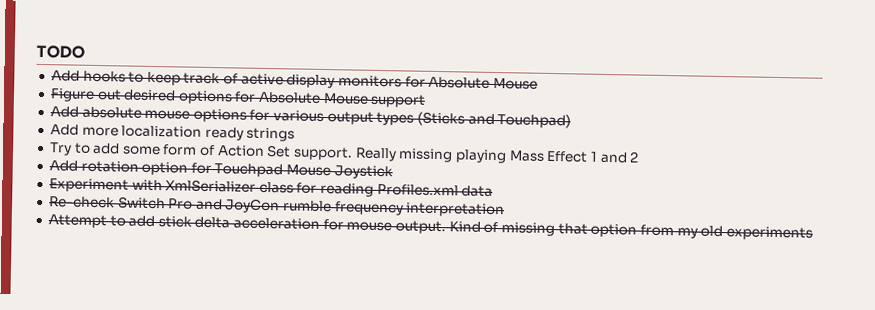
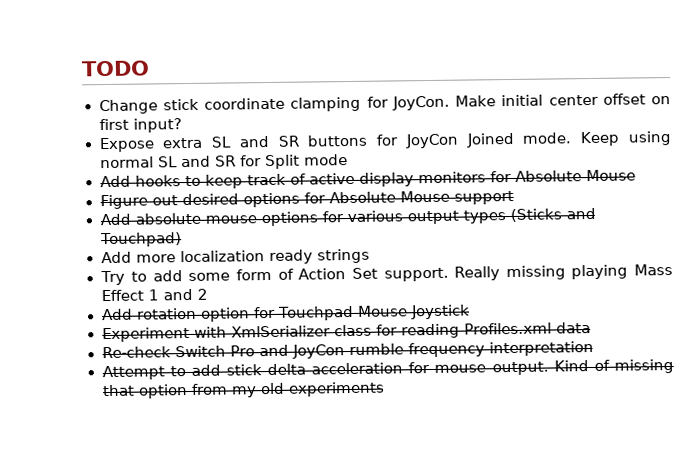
+ Change stick coordinate clamping for JoyCon. Make initial center offset on first input?
+ Expose extra SL and SR buttons for JoyCon Joined mode. Keep using normal SL and SR for Split mode

